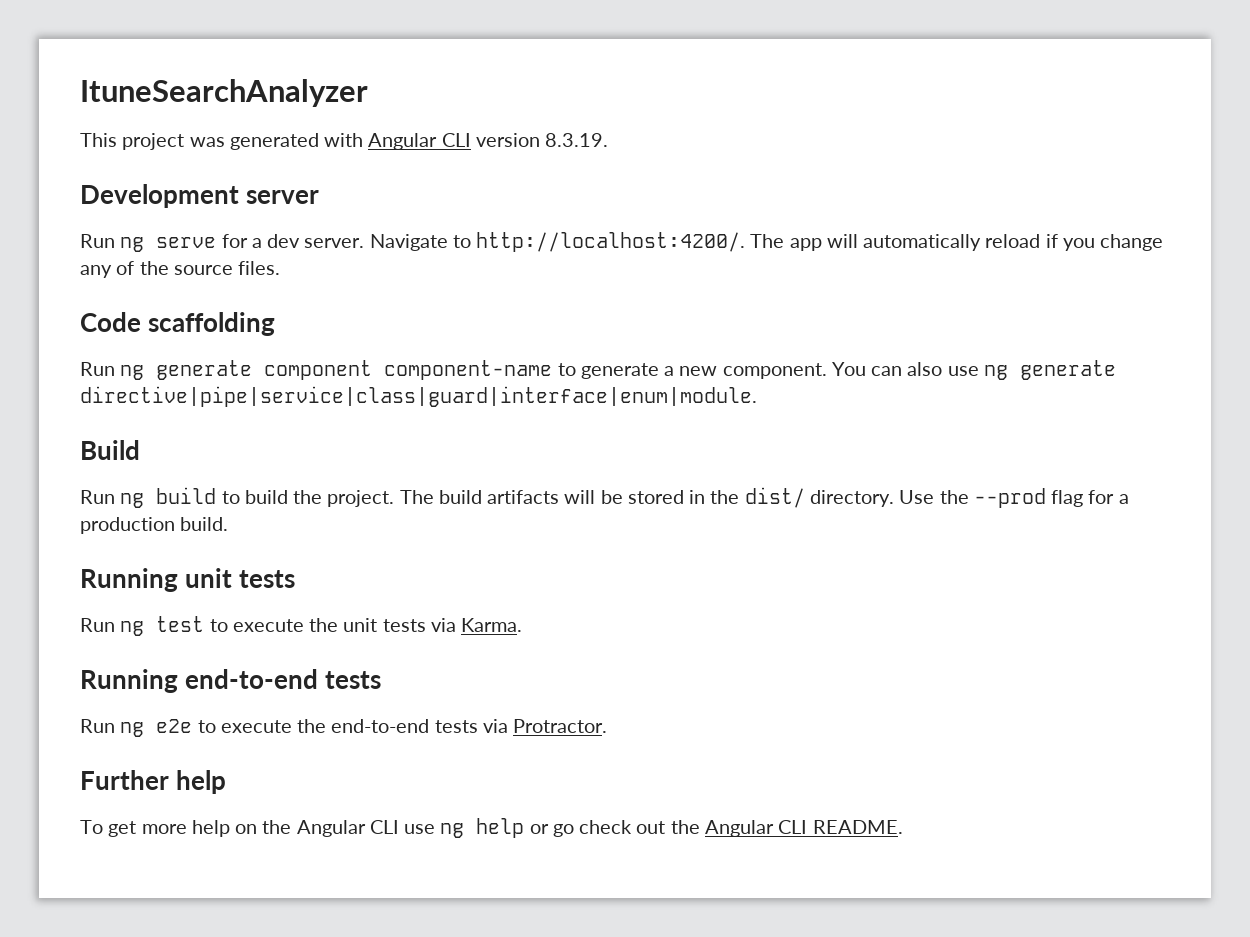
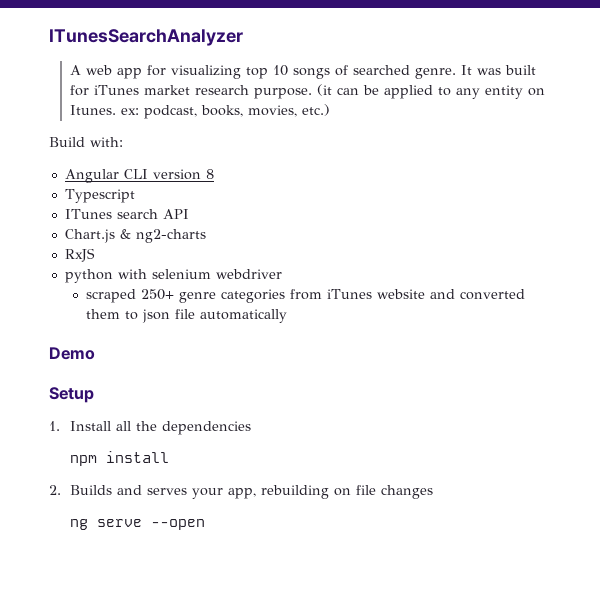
- ItuneSearchAnalyzer
- This project was generated with Angular CLI version 8.3.19.
- Development server
- Run ng serve for a dev server. Navigate to http://localhost:4200/. The app will automatically reload if you change any of the source files.
- Code scaffolding
- Run ng generate component component-name to generate a new component. You can also use ng generate directive|pipe|service|class|guard|interface|enum|module.
- Build
- Run ng build to build the project. The build artifacts will be stored in the dist/ directory. Use the --prod flag for a production build.
- Running unit tests
- Run ng test to execute the unit tests via Karma.
- Running end-to-end tests
- Run ng e2e to execute the end-to-end tests via Protractor.
- Further help
- To get more help on the Angular CLI use ng help or go check out the Angular CLI README.
+ ITunesSearchAnalyzer
+ A web app for visualizing top 10 songs of searched genre. It was built for iTunes market research purpose. (it can be applied to any entity on Itunes. ex: podcast, books, movies, etc.)
+ Build with:
+ Angular CLI version 8
+ Typescript
+ ITunes search API
+ Chart.js & ng2-charts
+ RxJS
+ python with selenium webdriver
+ scraped 250+ genre categories from iTunes website and converted them to json file automatically
+ Demo
+ Setup
+ 1. Install all the dependencies
+ npm install
+ 2. Builds and serves your app, rebuilding on file changes
+ ng serve --open

